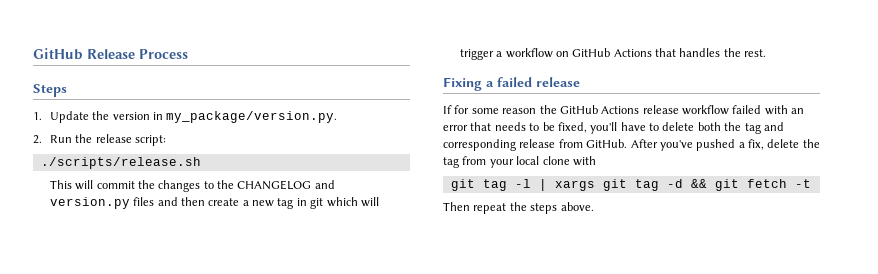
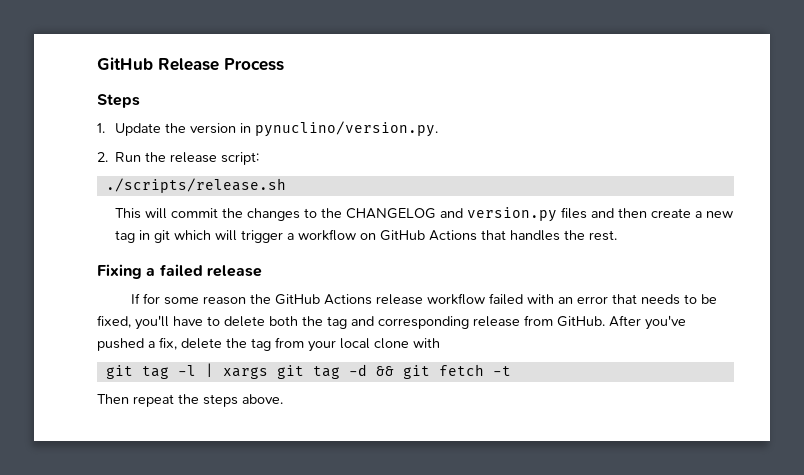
- 1. Update the version in my_package/version.py.
+ 1. Update the version in pynuclino/version.py.

